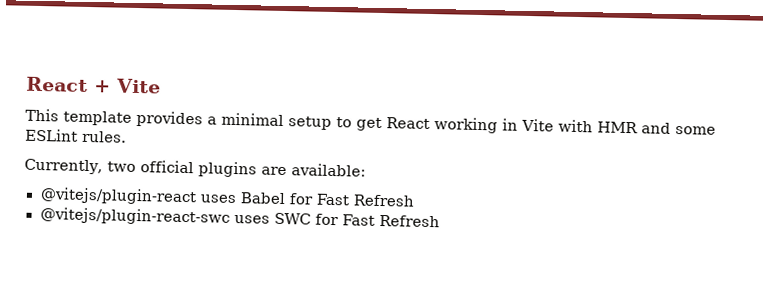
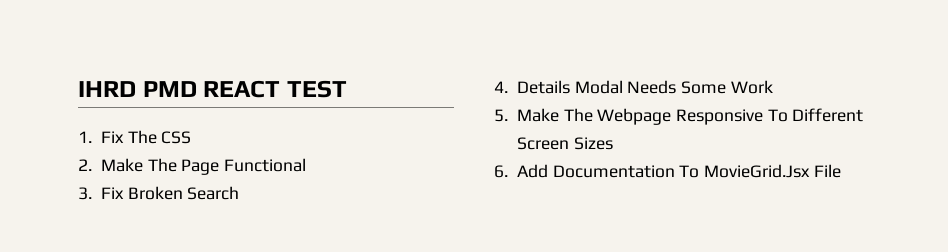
- React + Vite
- This template provides a minimal setup to get React working in Vite with HMR and some ESLint rules.
- Currently, two official plugins are available:
- @vitejs/plugin-react uses Babel for Fast Refresh
- @vitejs/plugin-react-swc uses SWC for Fast Refresh
+ IHRD PMD REACT TEST
+ 1. Fix The CSS
+ 2. Make The Page Functional
+ 3. Fix Broken Search
+ 4. Details Modal Needs Some Work
+ 5. Make The Webpage Responsive To Different Screen Sizes
+ 6. Add Documentation To MovieGrid.Jsx File

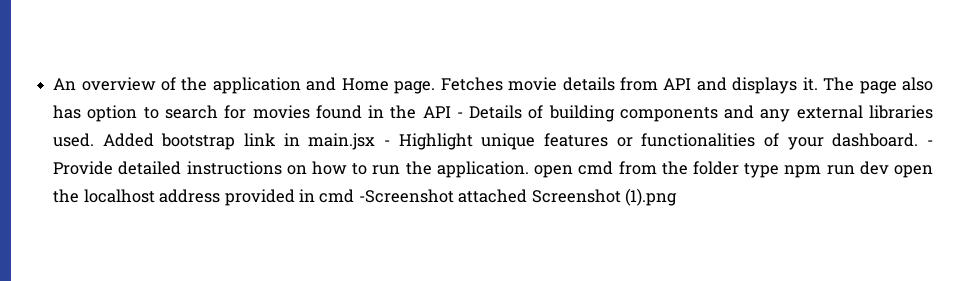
- IHRD PMD REACT TEST
- 1. Fix The CSS
- 2. Make The Page Functional
- 3. Fix Broken Search
- 4. Details Modal Needs Some Work
- 5. Make The Webpage Responsive To Different Screen Sizes
- 6. Add Documentation To MovieGrid.Jsx File
+ An overview of the application and Home page. Fetches movie details from API and displays it. The page also has option to search for movies found in the API - Details of building components and any external libraries used. Added bootstrap link in main.jsx - Highlight unique features or functionalities of your dashboard. - Provide detailed instructions on how to run the application. open cmd from the folder type npm run dev open the localhost address provided in cmd -Screenshot attached Screenshot (1).png

